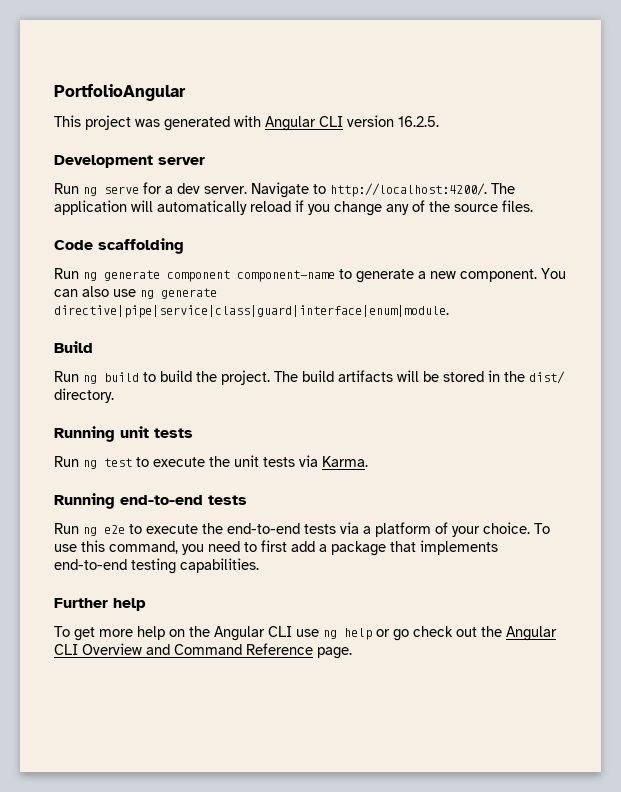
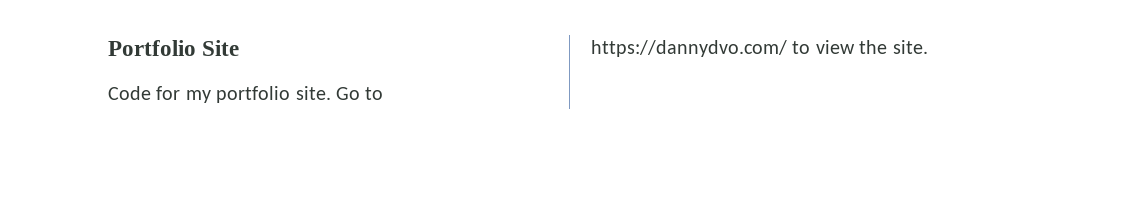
- PortfolioAngular
- This project was generated with Angular CLI version 16.2.5.
- Development server
- Run ng serve for a dev server. Navigate to http://localhost:4200/. The application will automatically reload if you change any of the source files.
- Code scaffolding
- Run ng generate component component-name to generate a new component. You can also use ng generate directive|pipe|service|class|guard|interface|enum|module.
- Build
- Run ng build to build the project. The build artifacts will be stored in the dist/ directory.
- Running unit tests
- Run ng test to execute the unit tests via Karma.
- Running end-to-end tests
- Run ng e2e to execute the end-to-end tests via a platform of your choice. To use this command, you need to first add a package that implements end-to-end testing capabilities.
- Further help
- To get more help on the Angular CLI use ng help or go check out the Angular CLI Overview and Command Reference page.
+ Portfolio Site
+ Code for my portfolio site. Go to https://dannydvo.com/ to view the site.

